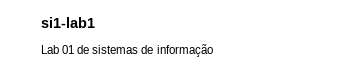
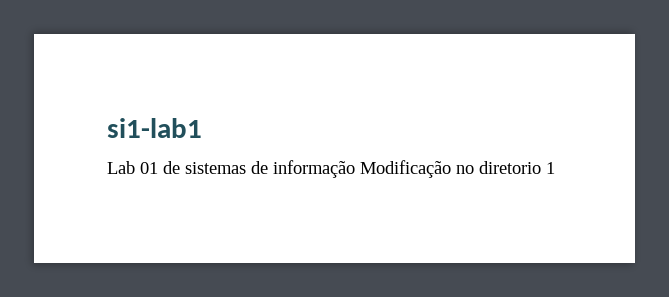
- Lab 01 de sistemas de informação
+ Lab 01 de sistemas de informação Modificação no diretorio 1

